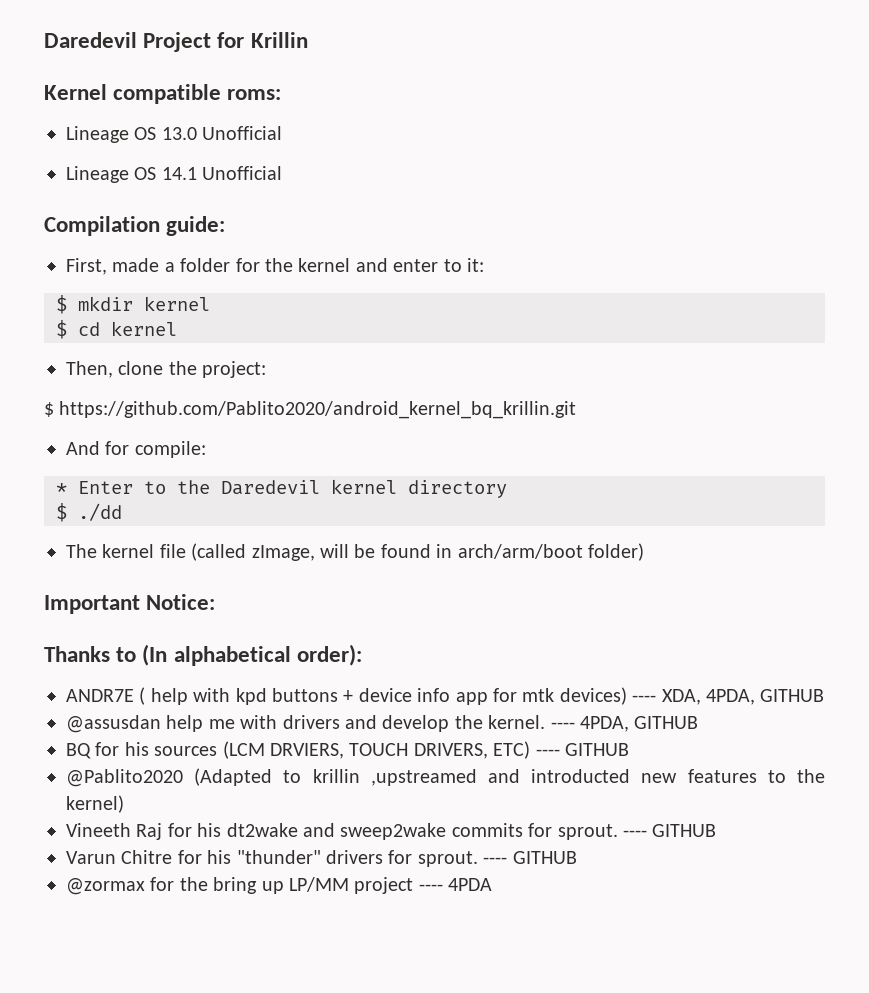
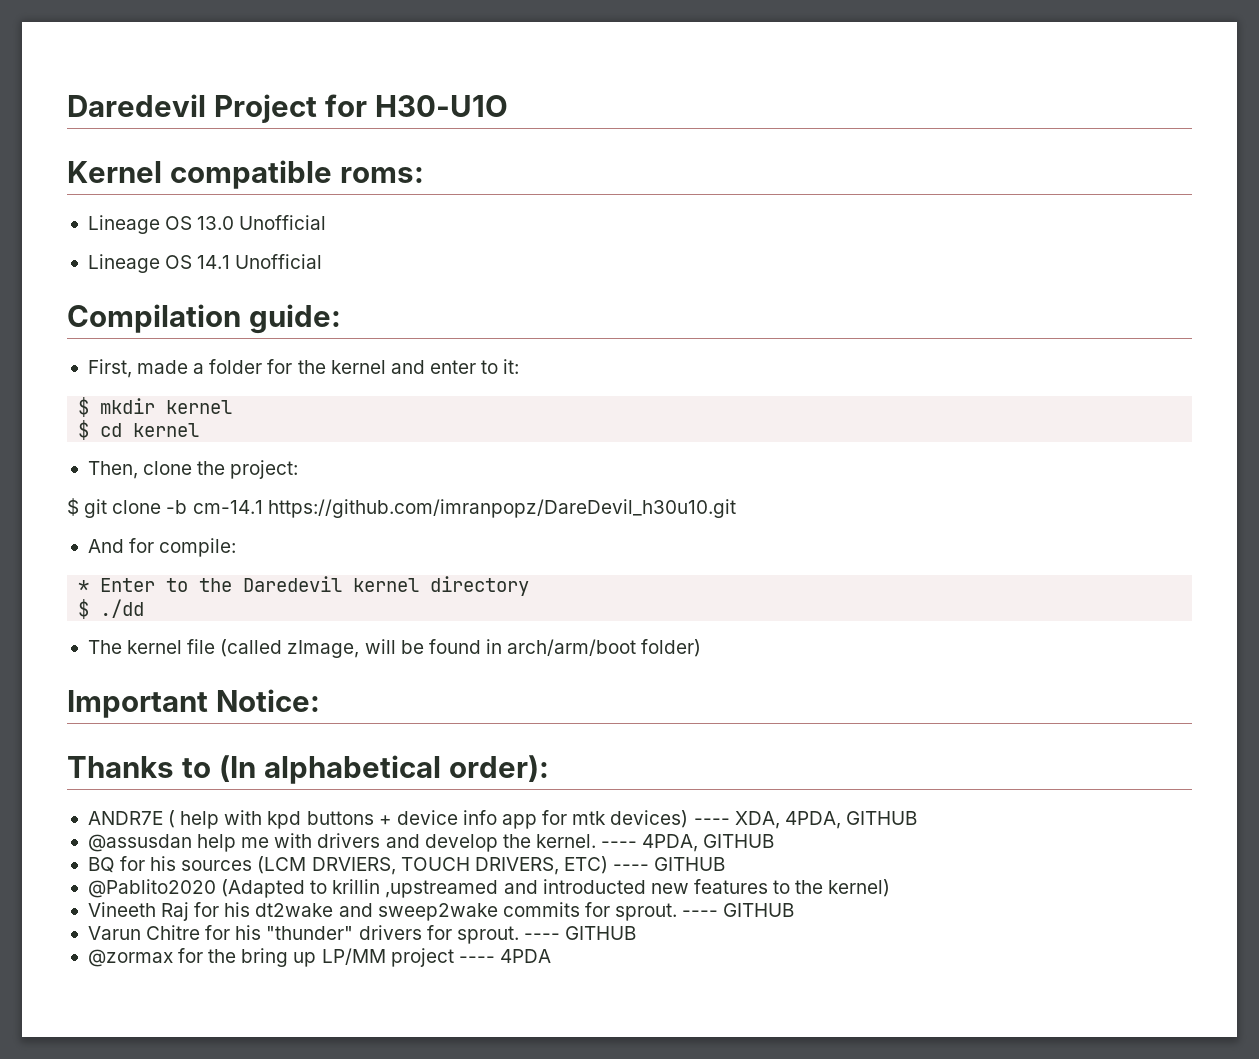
- Daredevil Project for Krillin
+ Daredevil Project for H30-U1O
- $ https://github.com/Pablito2020/android_kernel_bq_krillin.git
+ $ git clone -b cm-14.1 https://github.com/imranpopz/DareDevil_h30u10.git

